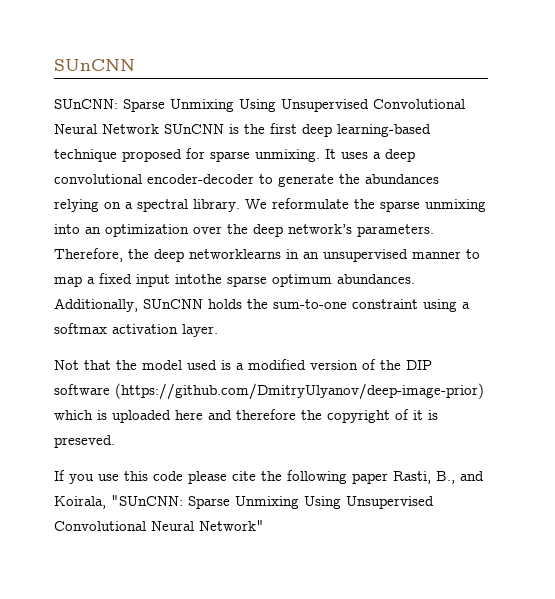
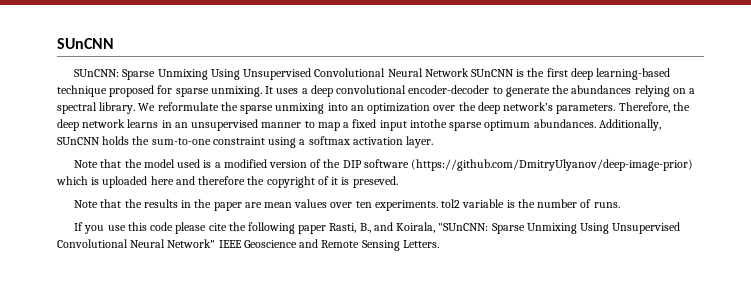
- Therefore, the deep networklearns in an unsupervised manner to map a fixed input intothe sparse optimum abundances.
+ Therefore, the deep network learns in an unsupervised manner to map a fixed input intothe sparse optimum abundances.
- Not that the model used is a modified version of the DIP software (https://github.com/DmitryUlyanov/deep-image-prior) which is uploaded here and therefore the copyright of it is preseved.
+ Note that the model used is a modified version of the DIP software (https://github.com/DmitryUlyanov/deep-image-prior) which is uploaded here and therefore the copyright of it is preseved.
+ Note that the results in the paper are mean values over ten experiments. tol2 variable is the number of runs.
- If you use this code please cite the following paper Rasti, B., and Koirala, "SUnCNN: Sparse Unmixing Using Unsupervised Convolutional Neural Network"
+ If you use this code please cite the following paper Rasti, B., and Koirala, "SUnCNN: Sparse Unmixing Using Unsupervised Convolutional Neural Network" IEEE Geoscience and Remote Sensing Letters.

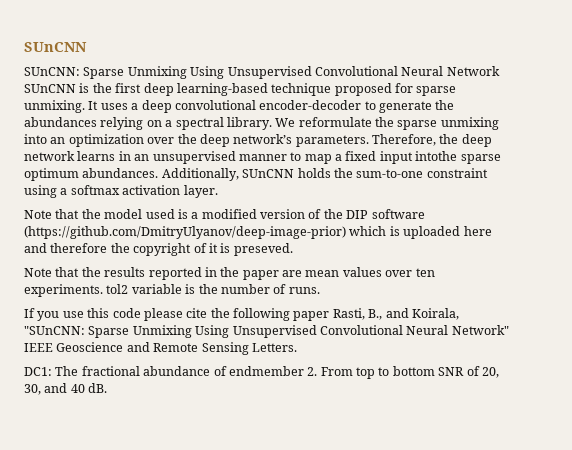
- Note that the results in the paper are mean values over ten experiments. tol2 variable is the number of runs.
+ Note that the results reported in the paper are mean values over ten experiments. tol2 variable is the number of runs.
+ DC1: The fractional abundance of endmember 2. From top to bottom SNR of 20, 30, and 40 dB.

